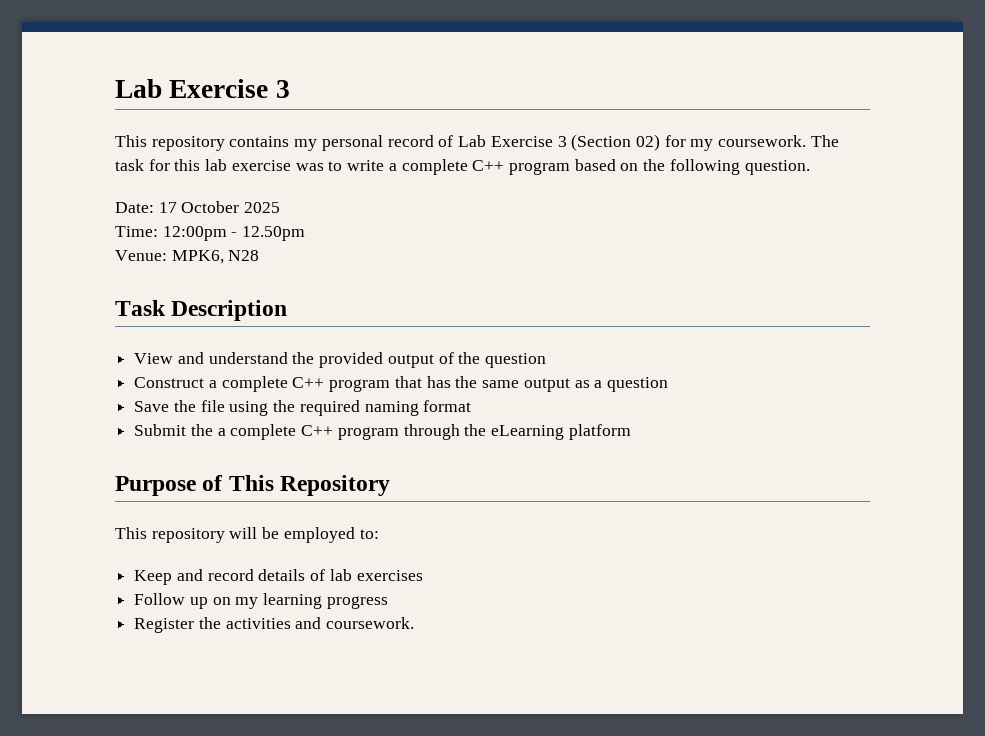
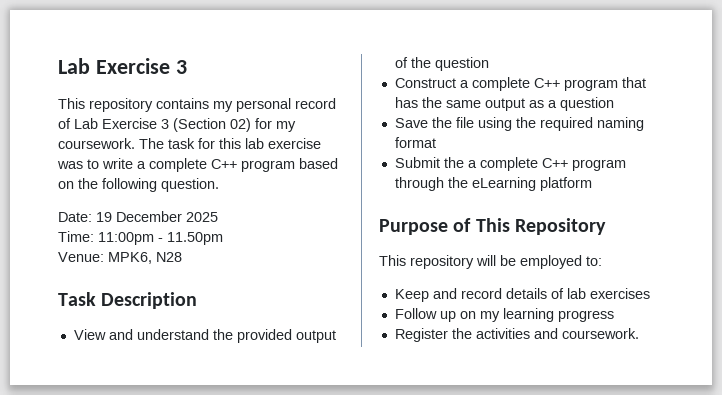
- Date: 17 October 2025
+ Date: 19 December 2025
- Time: 12:00pm - 12.50pm
+ Time: 11:00pm - 11.50pm

